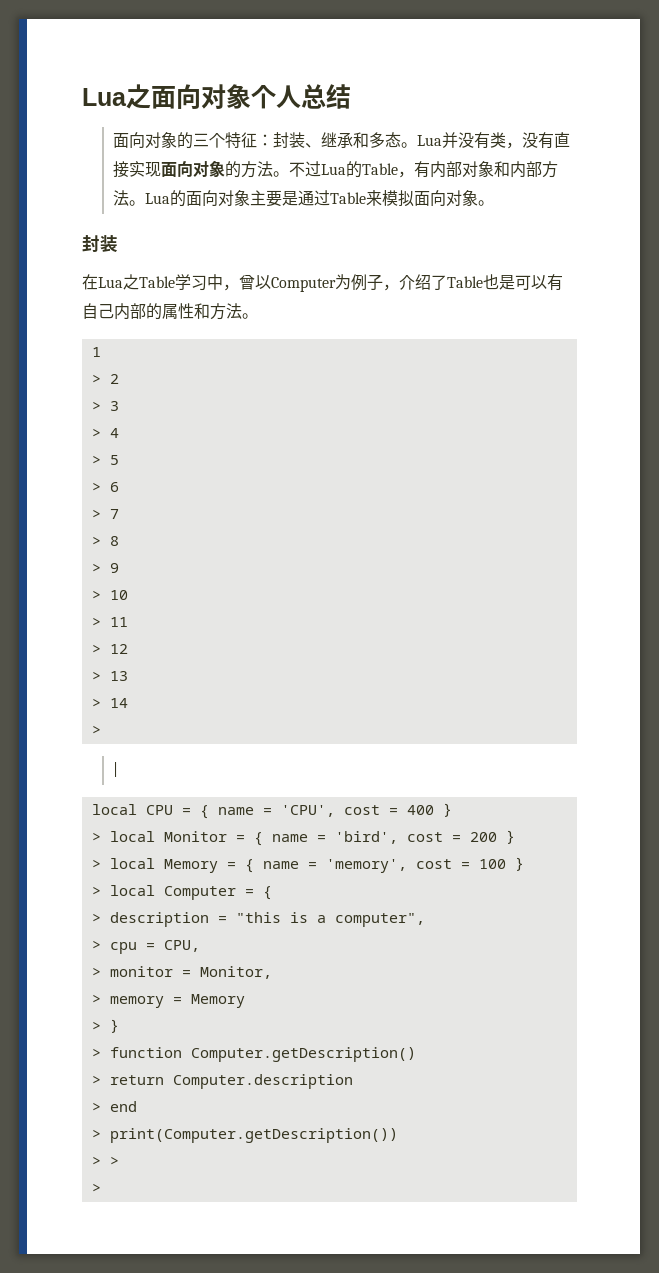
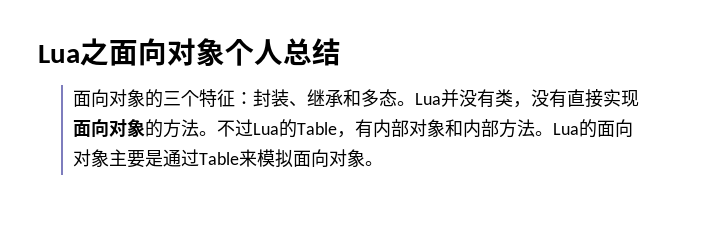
  Lua的面向对象主要是通过Table来模拟面向对象。
- 封装
- 在Lua之Table学习中，曾以Computer为例子，介绍了Table也是可以有自己内部的属性和方法。
- 1
- > 2
- > 3
- > 4
- > 5
- > 6
- > 7
- > 8
- > 9
- > 10
- > 11
- > 12
- > 13
- > 14
- >
- |
- local CPU = { name = 'CPU', cost = 400 }
- > local Monitor = { name = 'bird', cost = 200 }
- > local Memory = { name = 'memory', cost = 100 }
- > local Computer = {
- > description = "this is a computer",
- > cpu = CPU,
- > monitor = Monitor,
- > memory = Memory
- > }
- > function Computer.getDescription()
- > return Computer.description
- > end
- > print(Computer.getDescription())
- > >
- >

